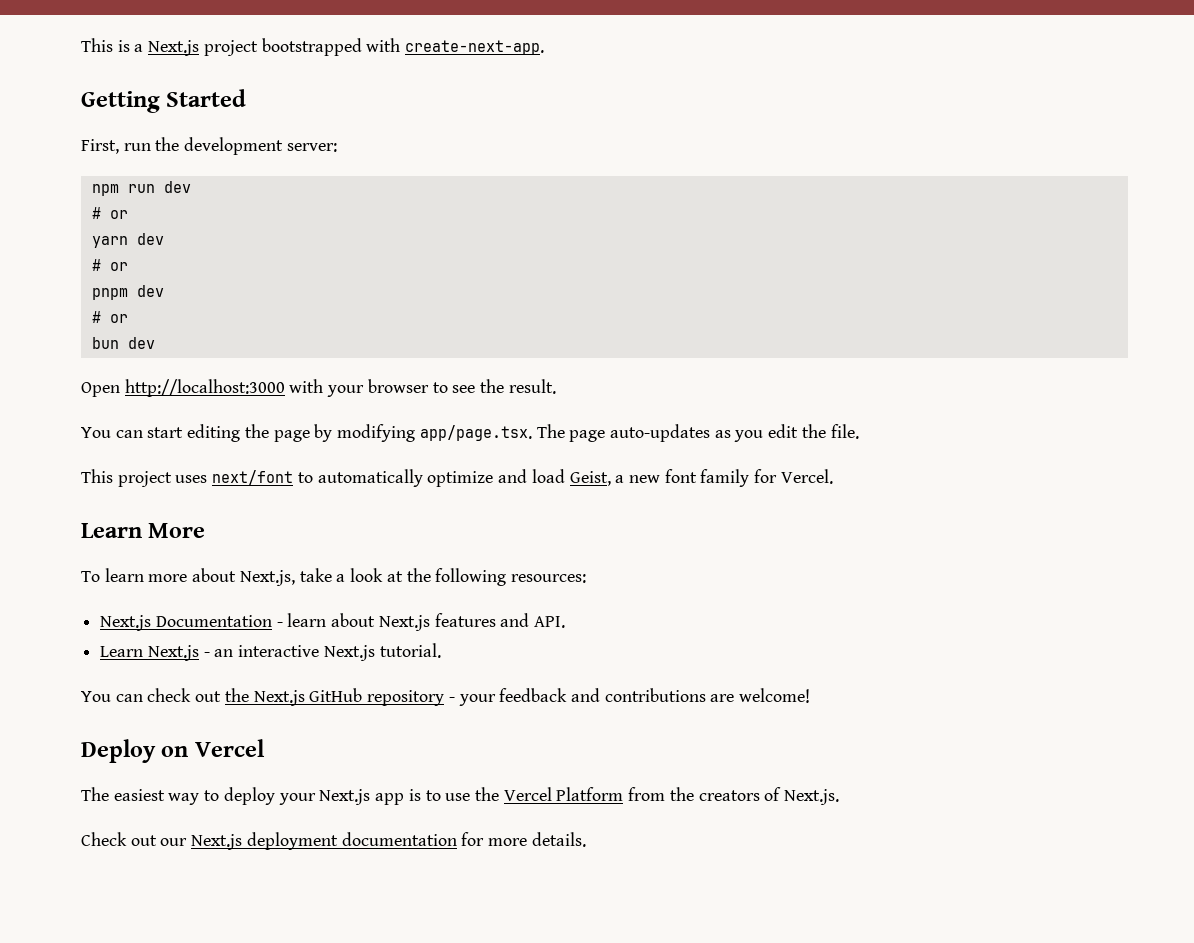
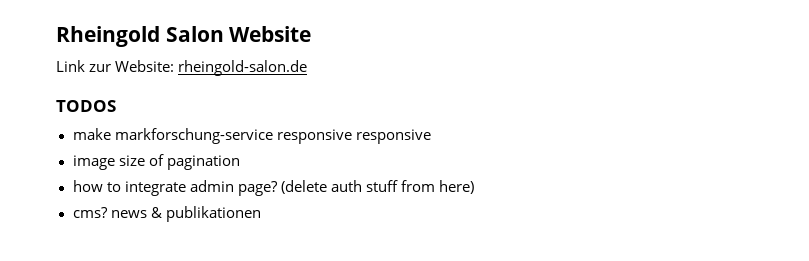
- This is a Next.js project bootstrapped with create-next-app.
- Getting Started
- First, run the development server:
- npm run dev
- # or
- yarn dev
- # or
- pnpm dev
- # or
- bun dev
- Open http://localhost:3000 with your browser to see the result.
- You can start editing the page by modifying app/page.tsx. The page auto-updates as you edit the file.
- This project uses next/font to automatically optimize and load Geist, a new font family for Vercel.
- Learn More
- To learn more about Next.js, take a look at the following resources:
- Next.js Documentation - learn about Next.js features and API.
- Learn Next.js - an interactive Next.js tutorial.
- You can check out the Next.js GitHub repository - your feedback and contributions are welcome!
- Deploy on Vercel
- The easiest way to deploy your Next.js app is to use the Vercel Platform from the creators of Next.js.
- Check out our Next.js deployment documentation for more details.
+ Rheingold Salon Website
+ Link zur Website: rheingold-salon.de
+ TODOS
+ make markforschung-service responsive responsive
+ image size of pagination
+ how to integrate admin page? (delete auth stuff from here)
+ cms? news & publikationen

